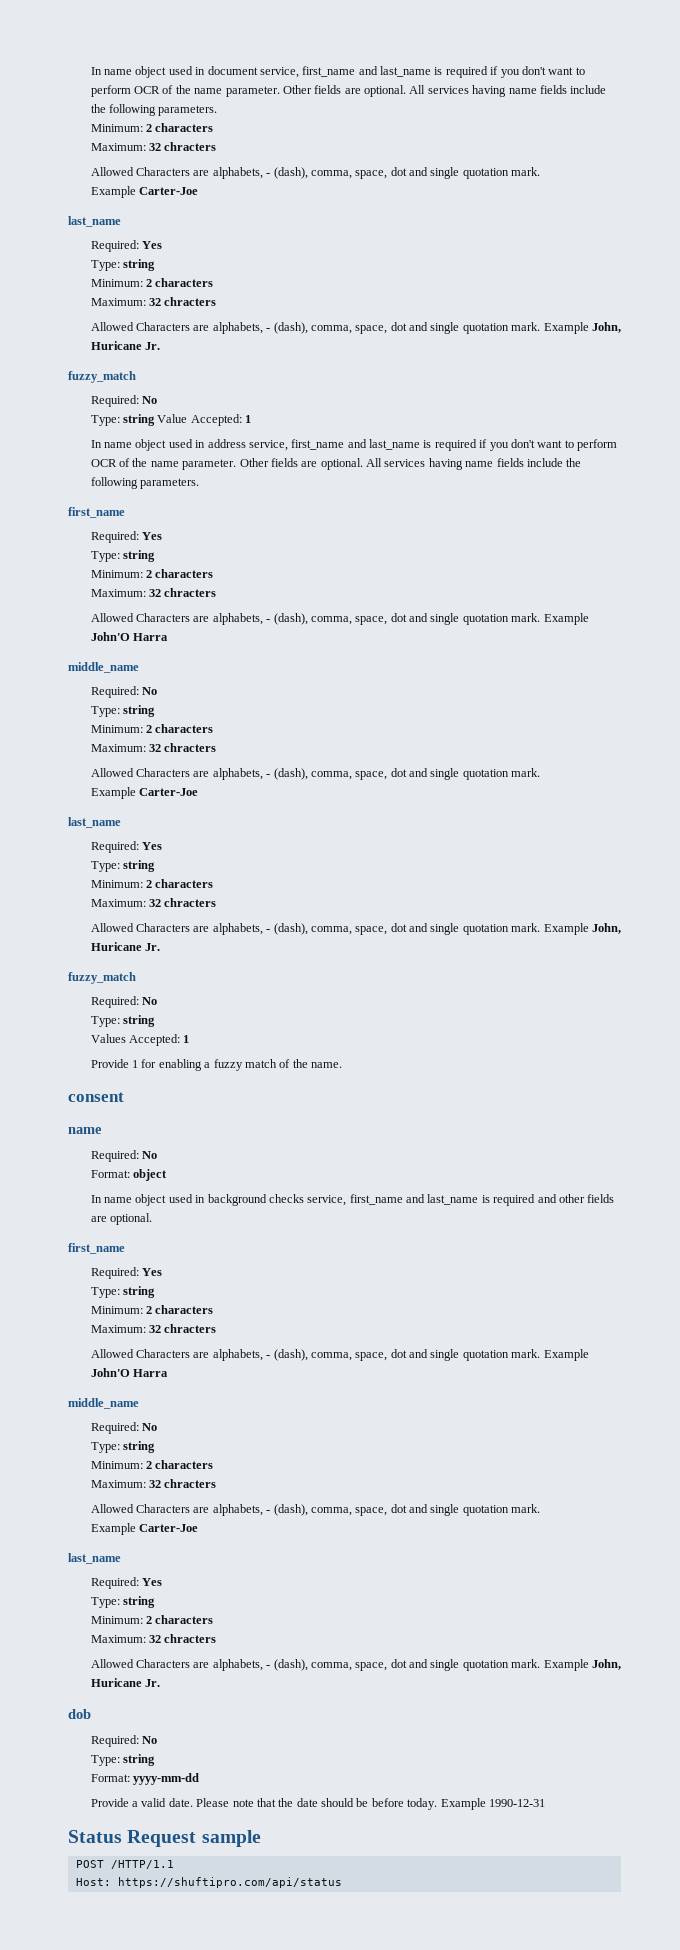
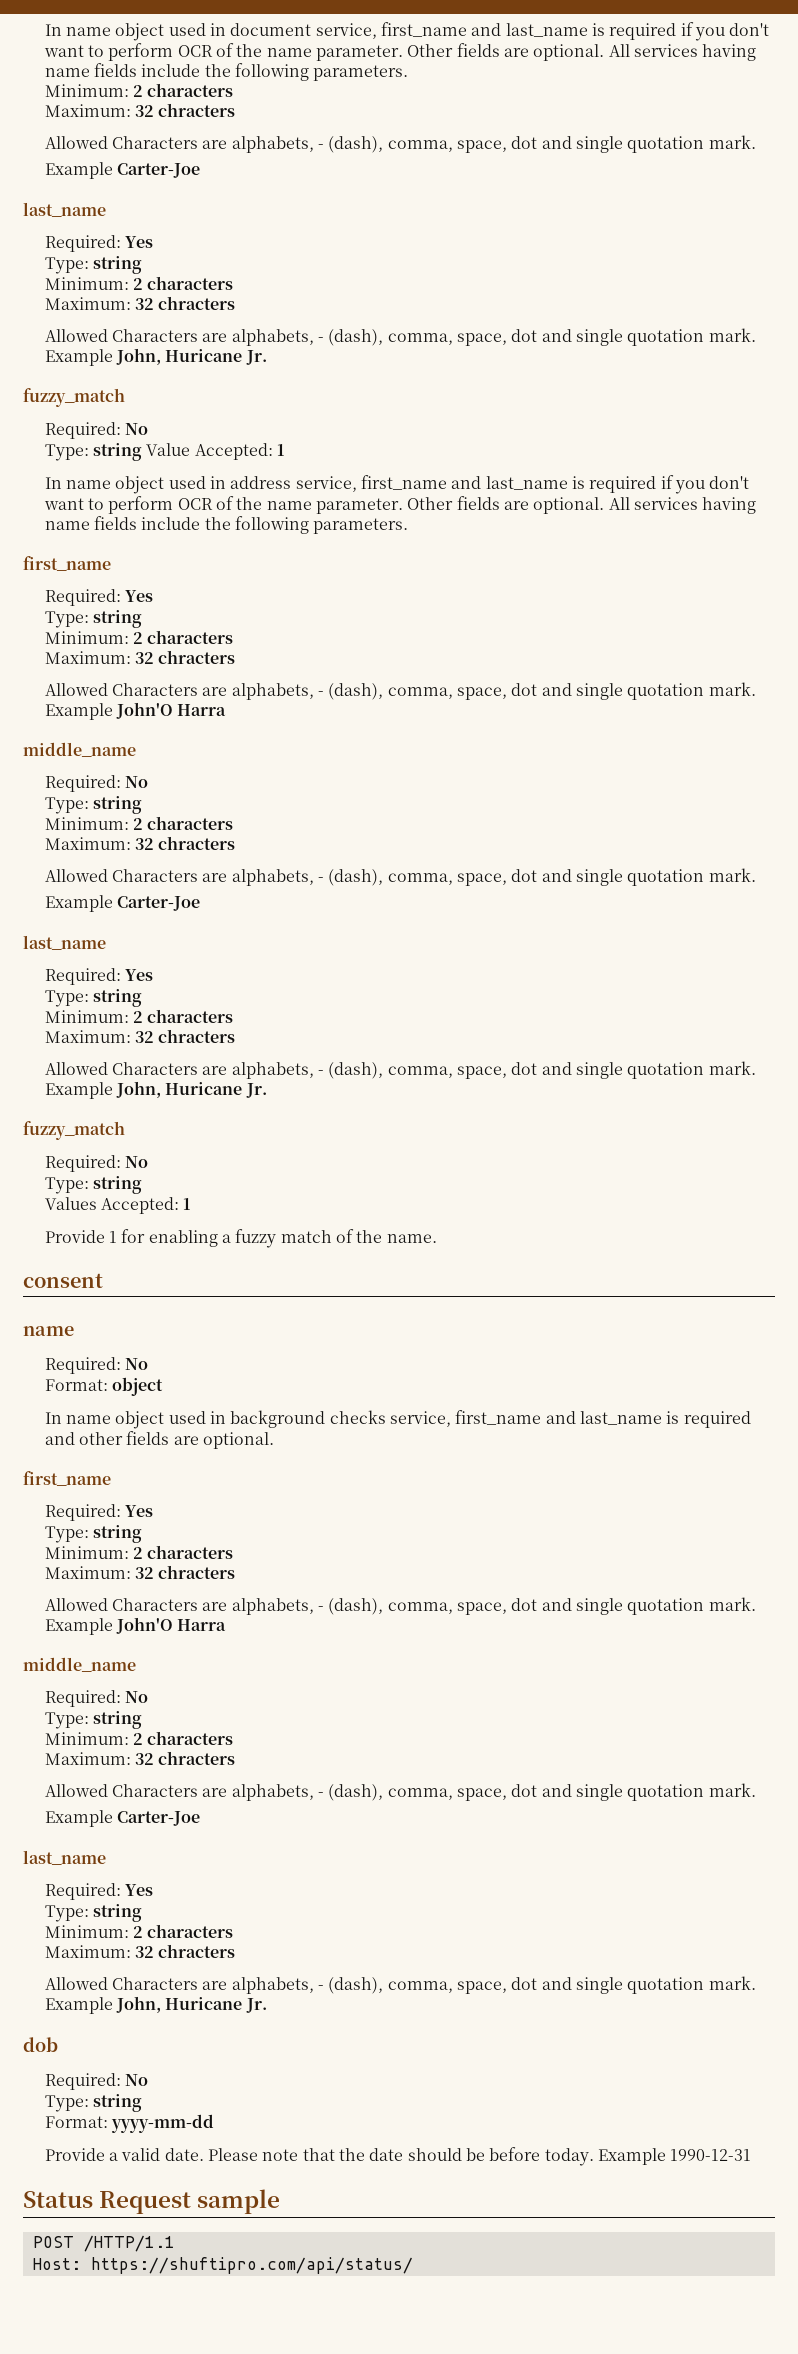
- Host: https://shuftipro.com/api/status
+ Host: https://shuftipro.com/api/status/

